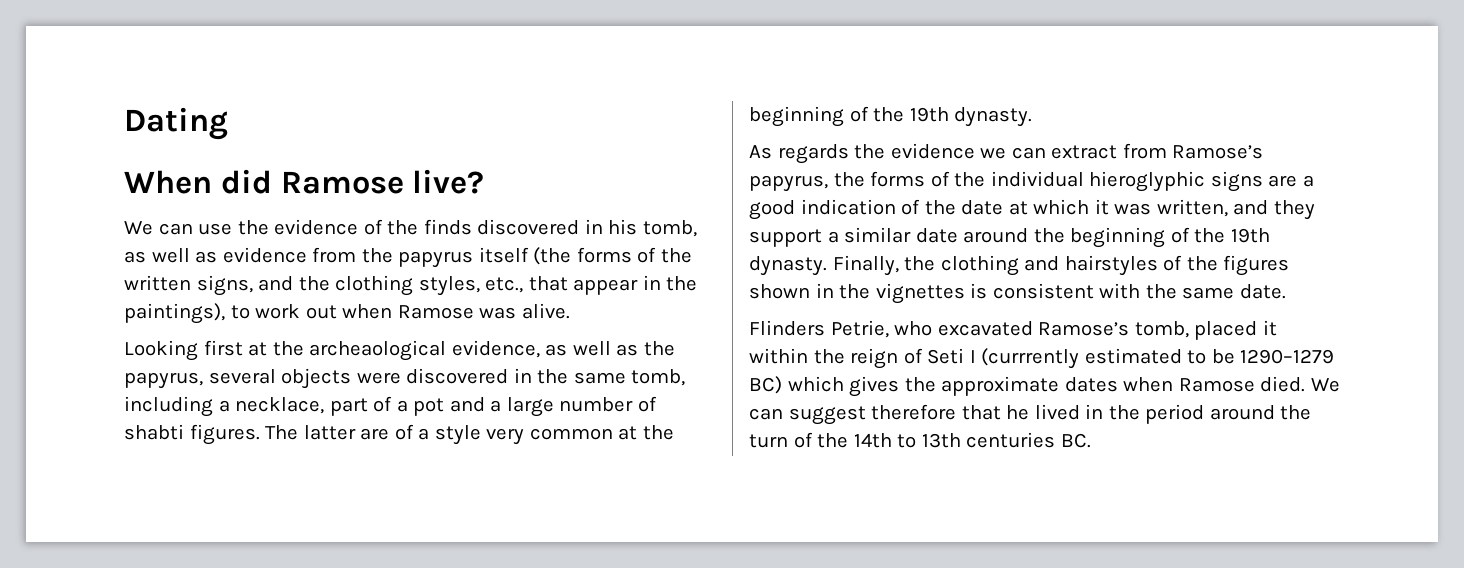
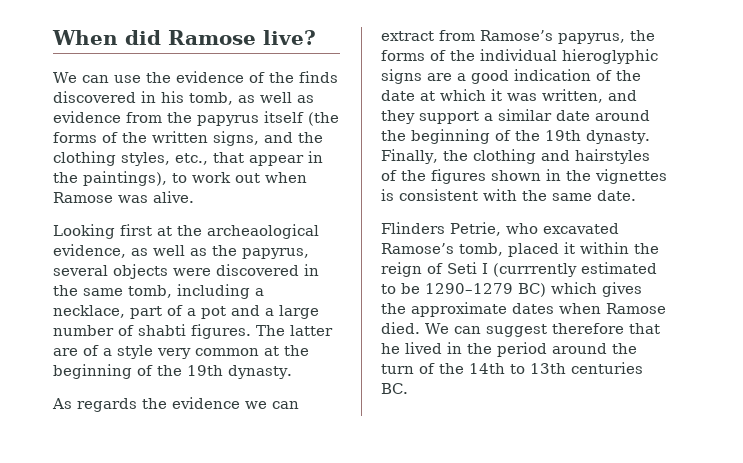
- Dating

